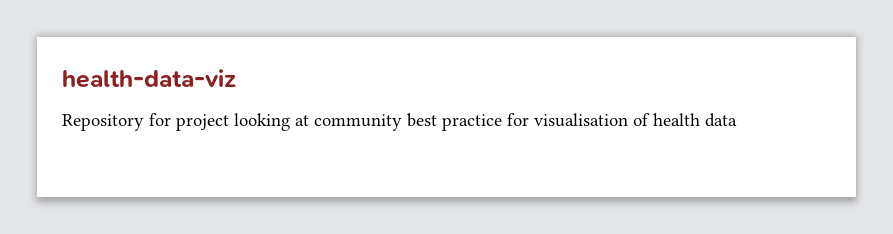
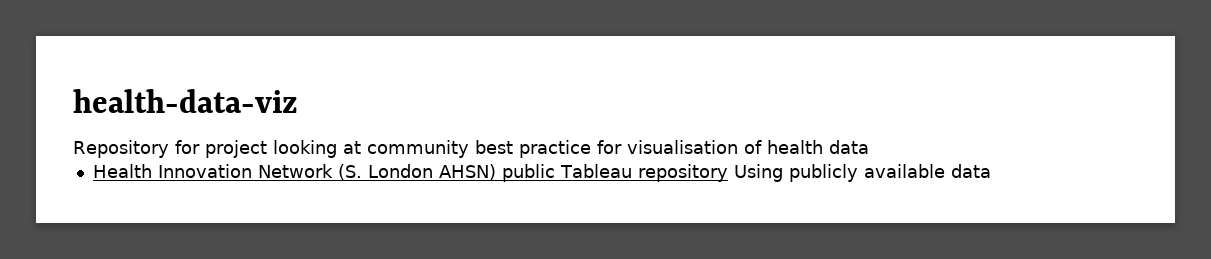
+ Health Innovation Network (S. London AHSN) public Tableau repository Using publicly available data

